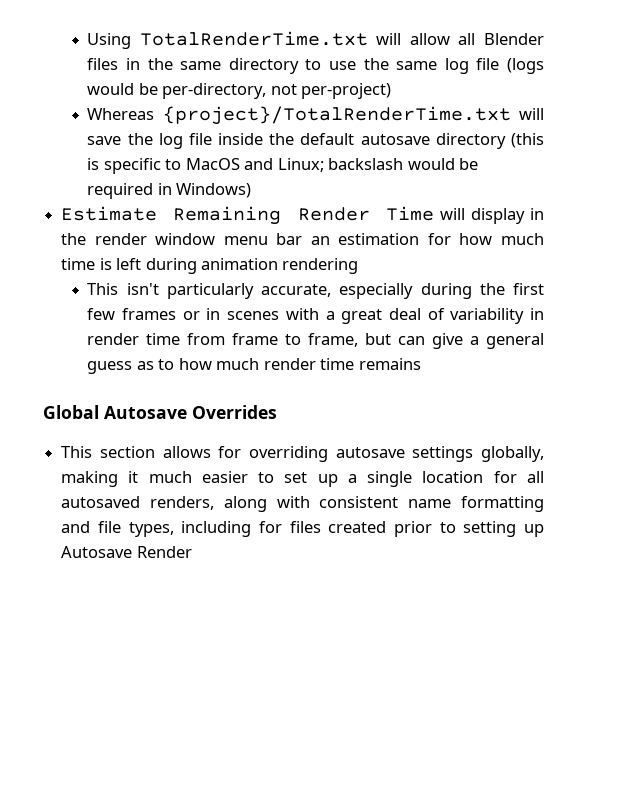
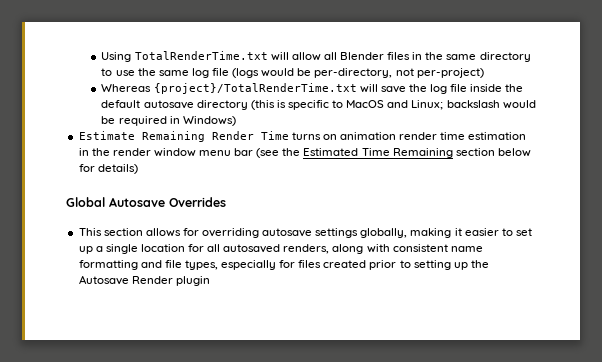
- Estimate Remaining Render Time will display in the render window menu bar an estimation for how much time is left during animation rendering
- This isn't particularly accurate, especially during the first few frames or in scenes with a great deal of variability in render time from frame to frame, but can give a general guess as to how much render time remains
+ Estimate Remaining Render Time turns on animation render time estimation in the render window menu bar (see the Estimated Time Remaining section below for details)
- This section allows for overriding autosave settings globally, making it much easier to set up a single location for all autosaved renders, along with consistent name formatting and file types, including for files created prior to setting up Autosave Render
+ This section allows for overriding autosave settings globally, making it easier to set up a single location for all autosaved renders, along with consistent name formatting and file types, especially for files created prior to setting up the Autosave Render plugin

